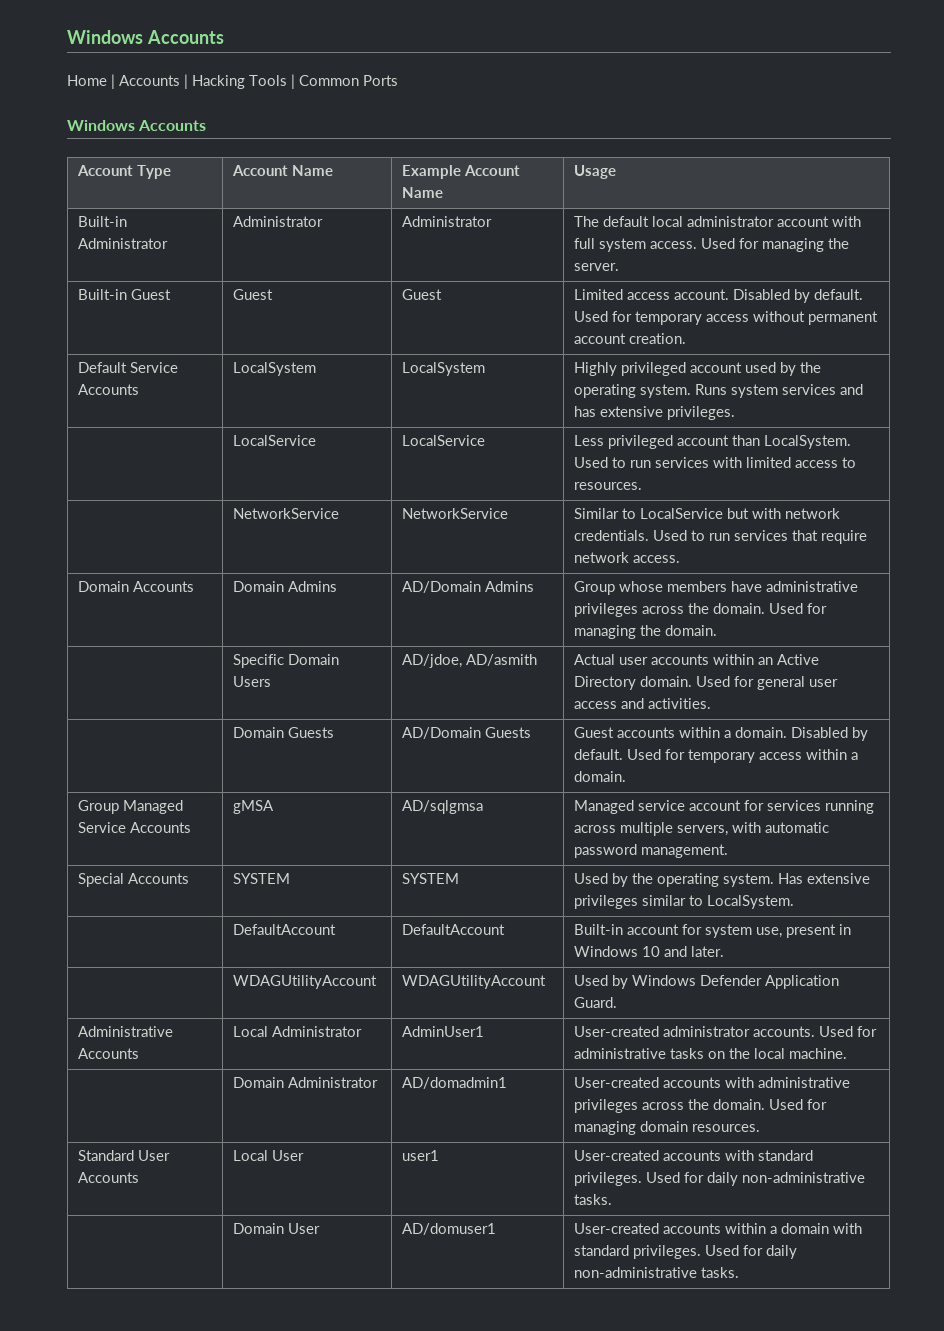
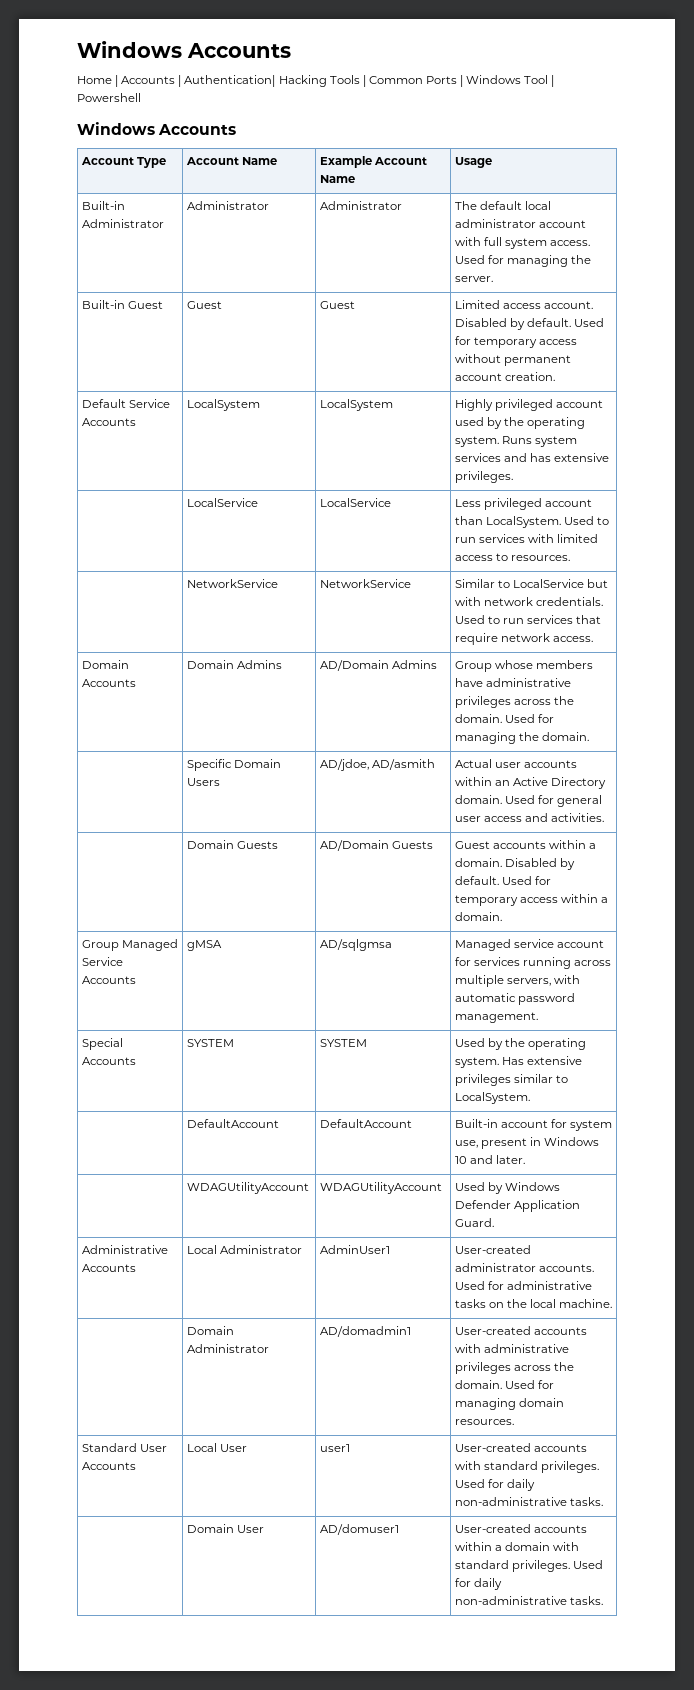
- Home | Accounts | Hacking Tools | Common Ports
+ Home | Accounts | Authentication| Hacking Tools | Common Ports | Windows Tool | Powershell

